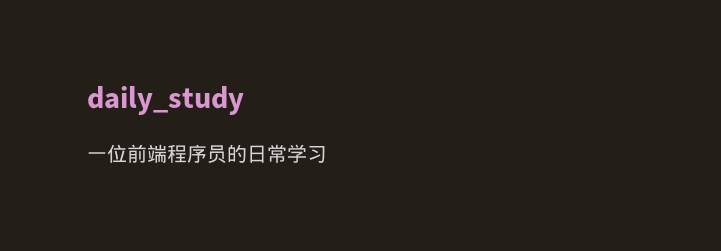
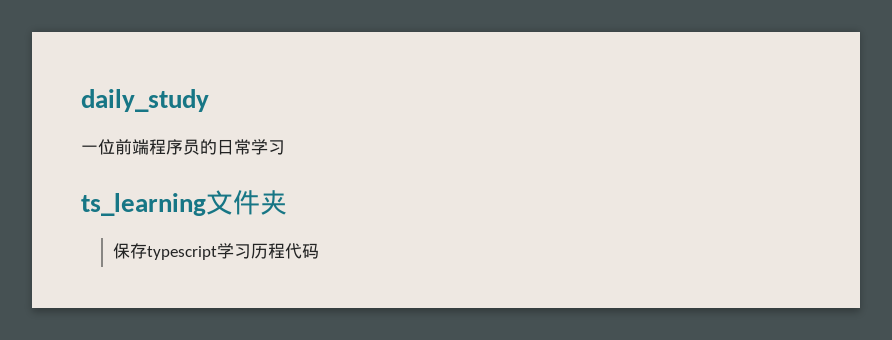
+ ts_learning文件夹
+ 保存typescript学习历程代码

